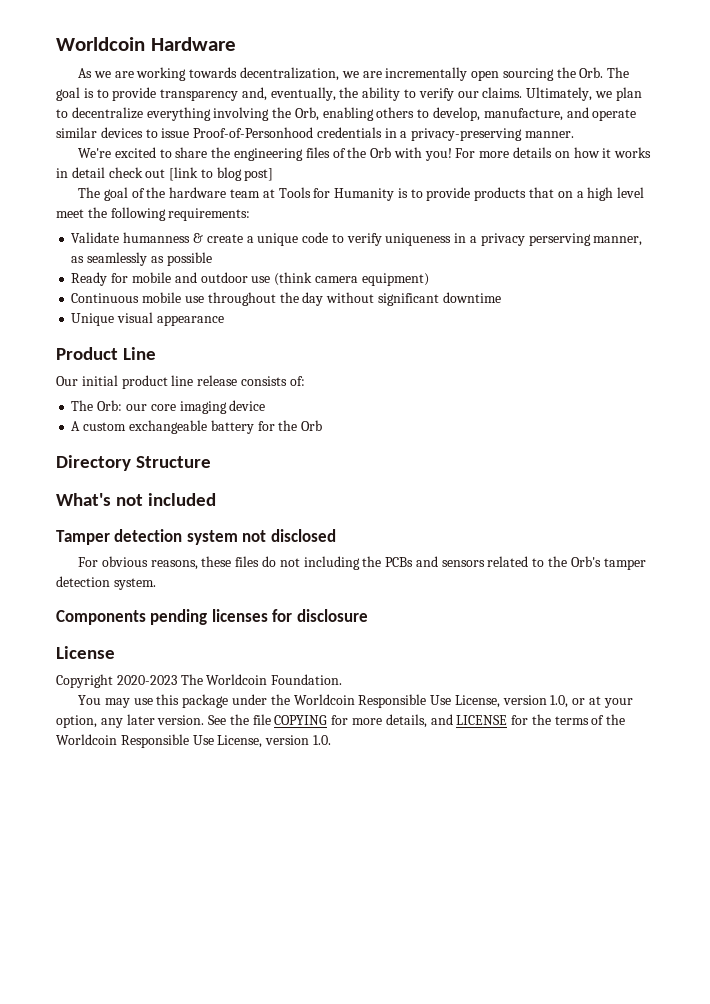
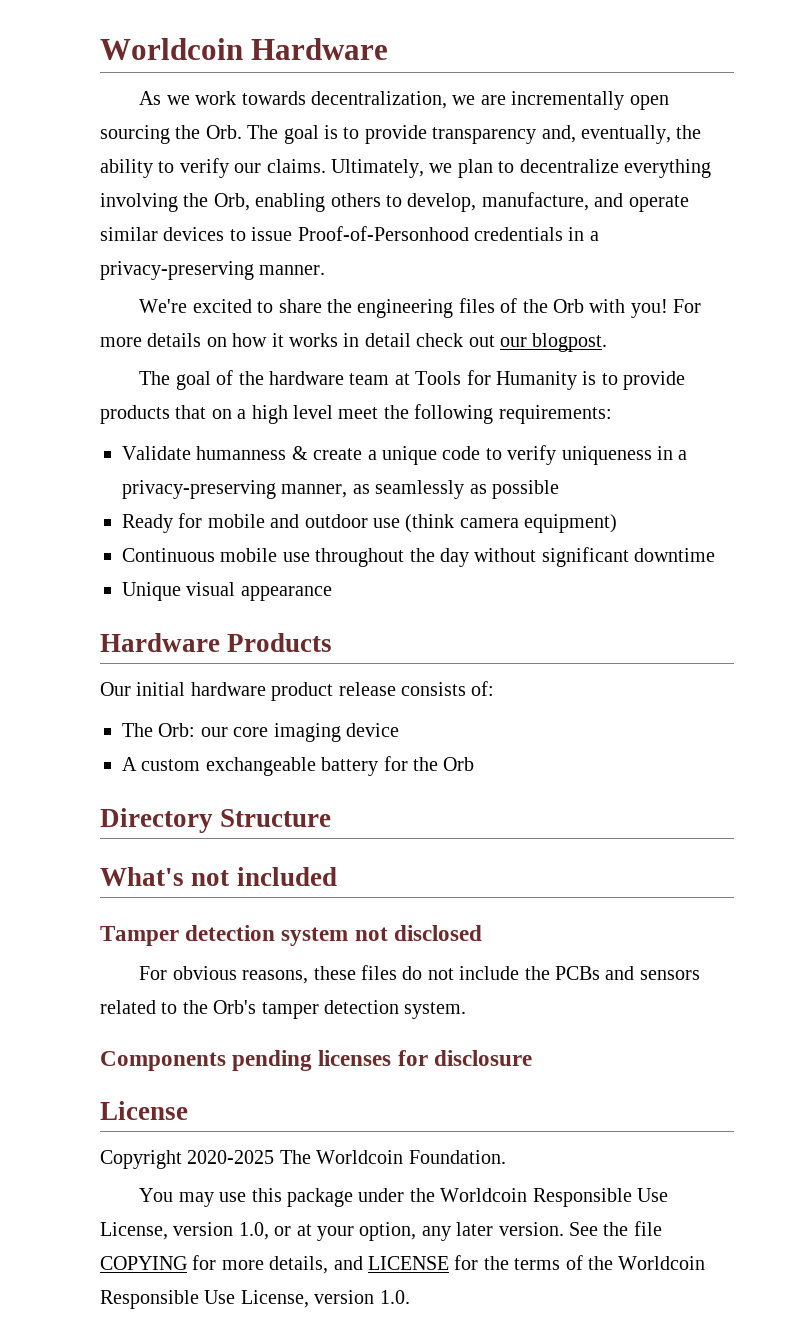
- As we are working towards decentralization, we are incrementally open sourcing the Orb. The goal is to provide transparency and, eventually, the ability to verify our claims.
+ As we work towards decentralization, we are incrementally open sourcing the Orb. The goal is to provide transparency and, eventually, the ability to verify our claims.
- For more details on how it works in detail check out [link to blog post]
+ For more details on how it works in detail check out our blogpost.
- Validate humanness & create a unique code to verify uniqueness in a privacy perserving manner, as seamlessly as possible
+ Validate humanness & create a unique code to verify uniqueness in a privacy-preserving manner, as seamlessly as possible
- Product Line
+ Hardware Products
- Our initial product line release consists of:
+ Our initial hardware product release consists of:
- For obvious reasons, these files do not including the PCBs and sensors related to the Orb's tamper detection system.
+ For obvious reasons, these files do not include the PCBs and sensors related to the Orb's tamper detection system.
- Copyright 2020-2023 The Worldcoin Foundation.
+ Copyright 2020-2025 The Worldcoin Foundation.

